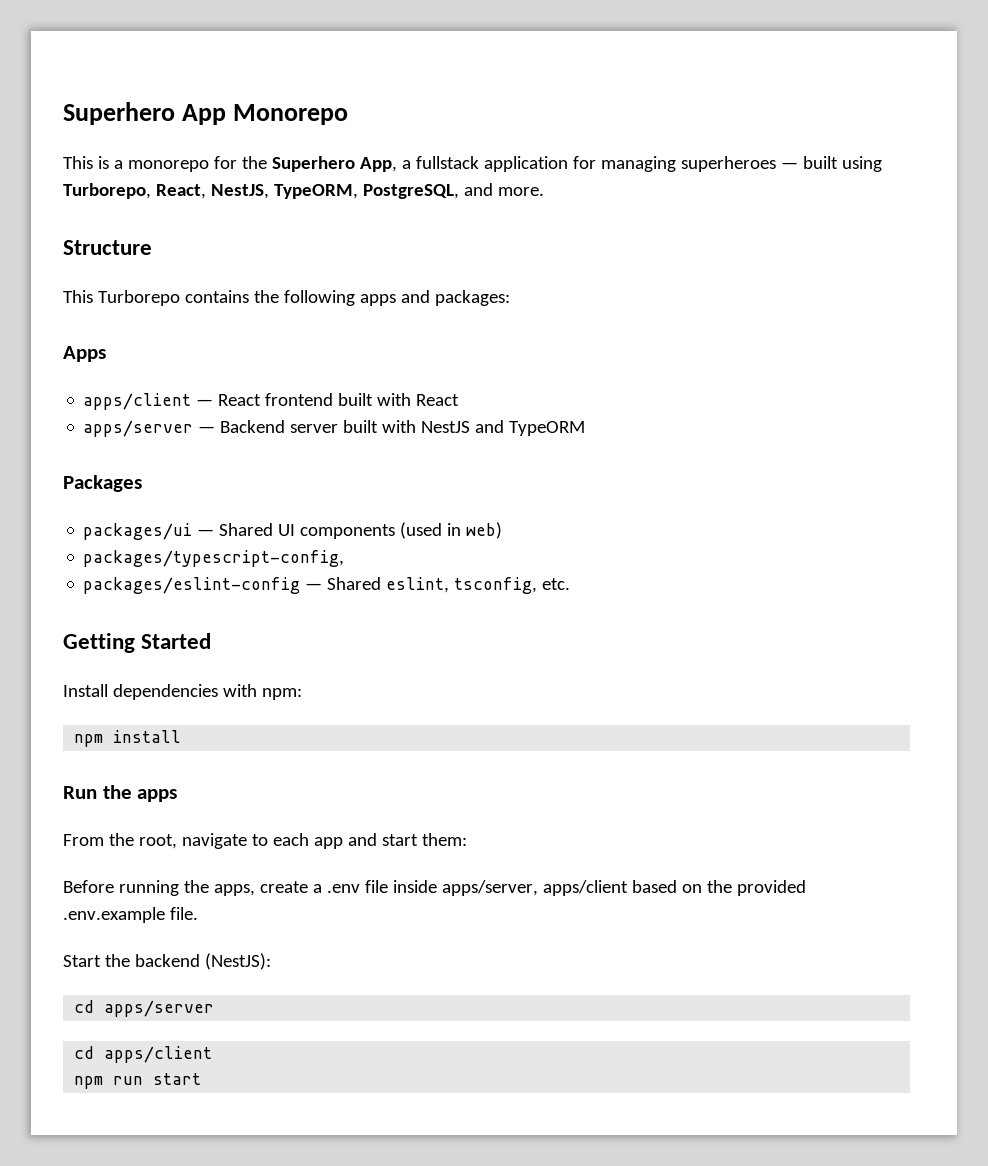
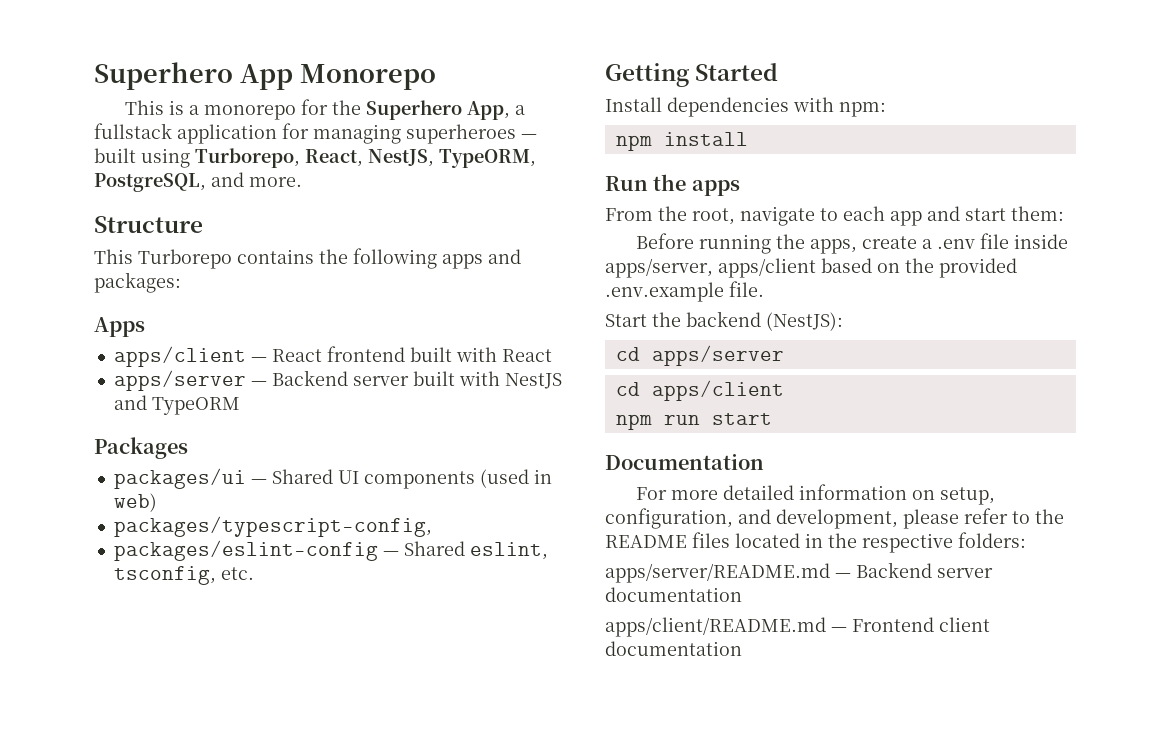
+ Documentation
+ For more detailed information on setup, configuration, and development, please refer to the README files located in the respective folders:
+ apps/server/README.md — Backend server documentation
+ apps/client/README.md — Frontend client documentation

